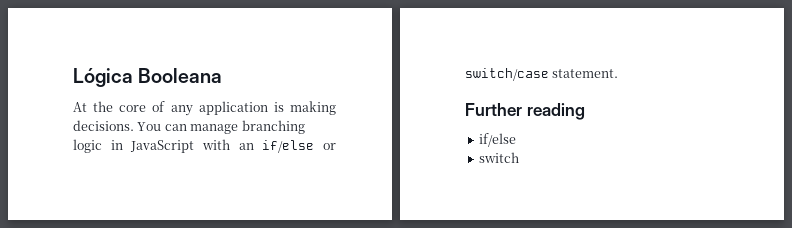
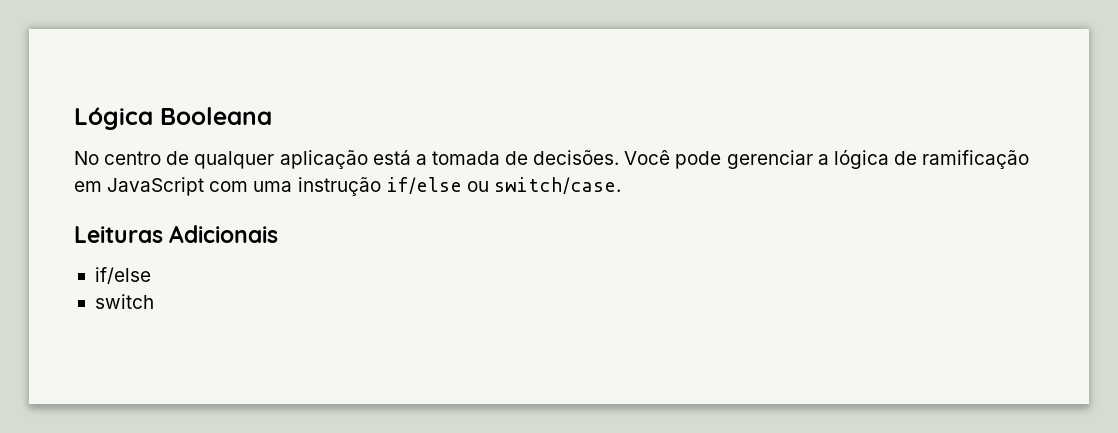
- At the core of any application is making decisions. You can manage branching logic in JavaScript with an if/else or switch/case statement.
- Further reading
+ No centro de qualquer aplicação está a tomada de decisões. Você pode gerenciar a lógica de ramificação em JavaScript com uma instrução if/else ou switch/case.
+ Leituras Adicionais

